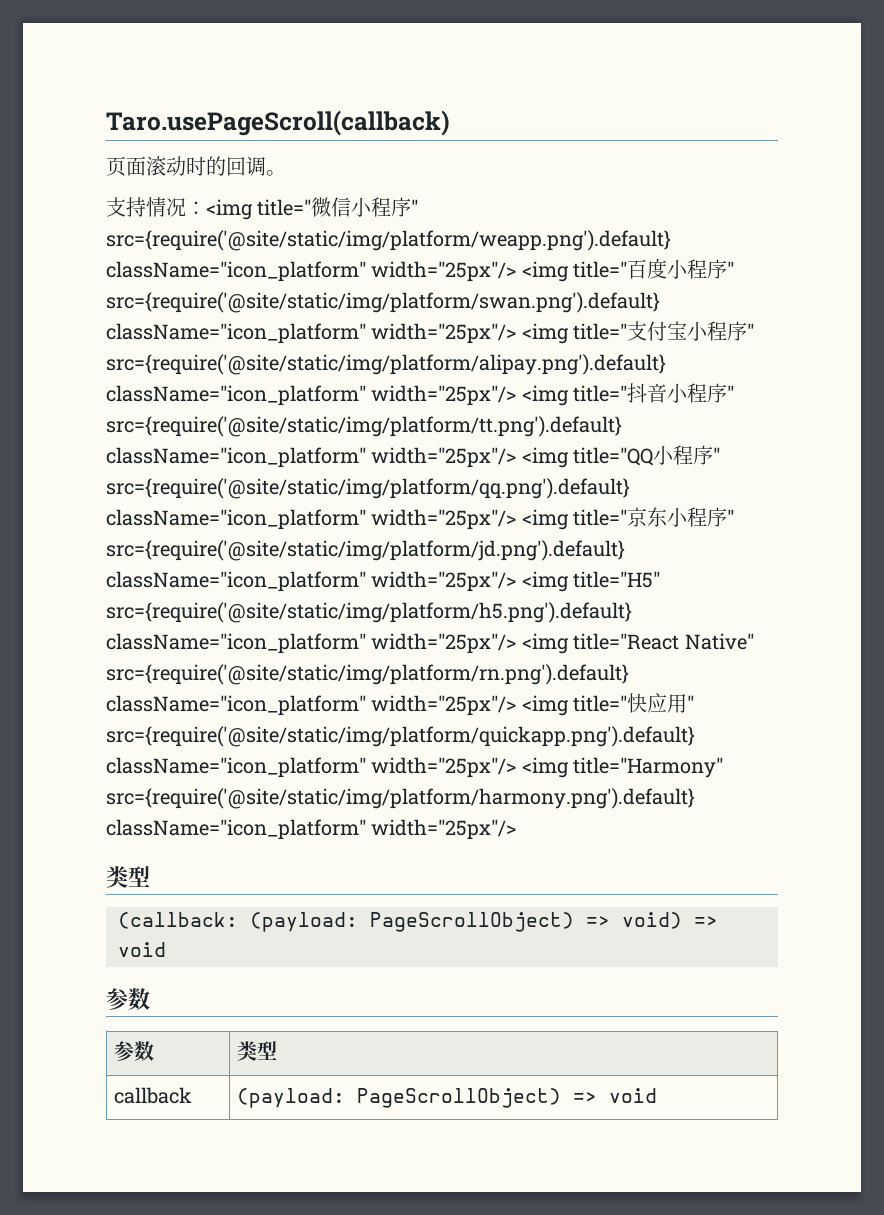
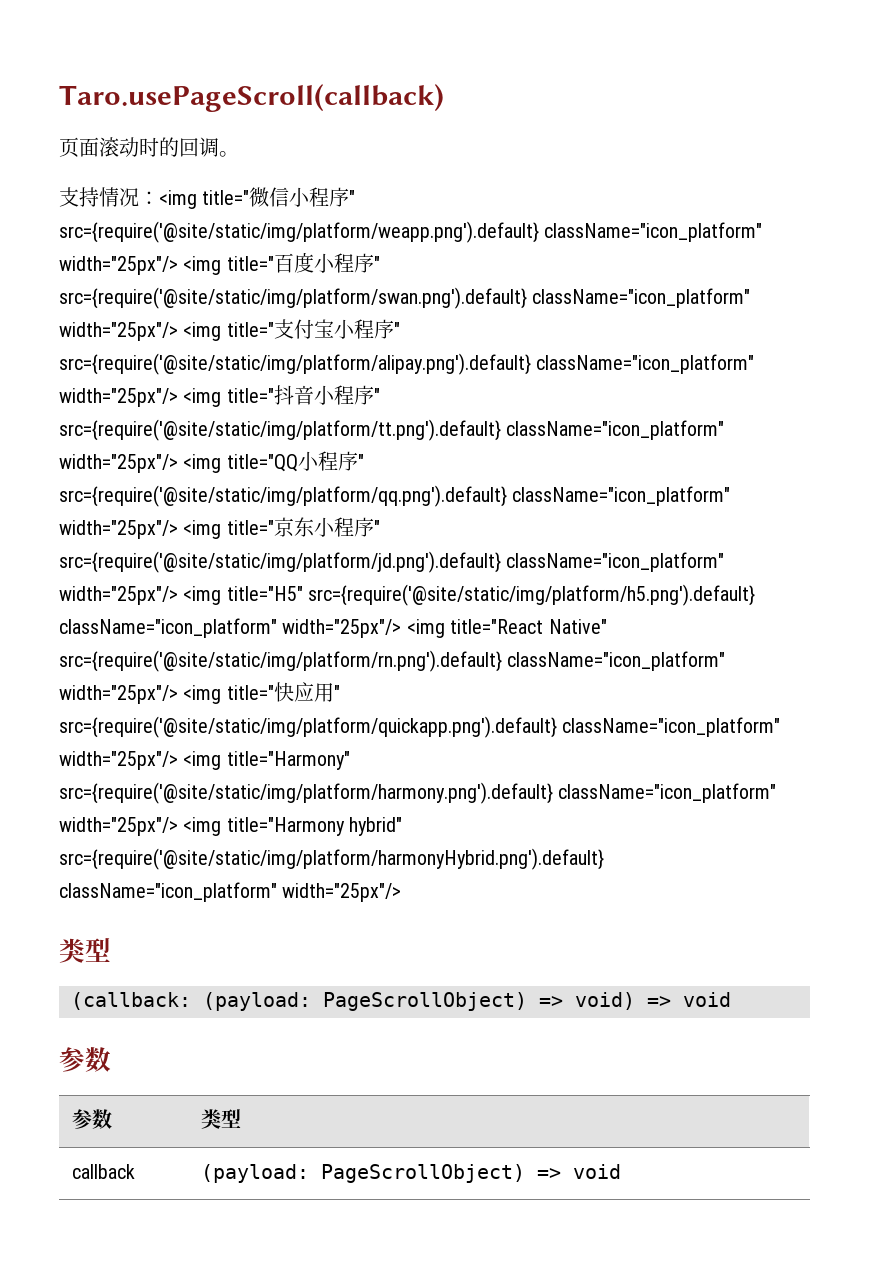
- <img title="微信小程序" src={require('@site/static/img/platform/weapp.png').default} className="icon_platform" width="25px"/> <img title="百度小程序" src={require('@site/static/img/platform/swan.png').default} className="icon_platform" width="25px"/> <img title="支付宝小程序" src={require('@site/static/img/platform/alipay.png').default} className="icon_platform" width="25px"/> <img title="抖音小程序" src={require('@site/static/img/platform/tt.png').default} className="icon_platform" width="25px"/> <img title="QQ小程序" src={require('@site/static/img/platform/qq.png').default} className="icon_platform" width="25px"/> <img title="京东小程序" src={require('@site/static/img/platform/jd.png').default} className="icon_platform" width="25px"/> <img title="H5" src={require('@site/static/img/platform/h5.png').default} className="icon_platform" width="25px"/> <img title="React Native" src={require('@site/static/img/platform/rn.png').default} className="icon_platform" width="25px"/> <img title="快应用" src={require('@site/static/img/platform/quickapp.png').default} className="icon_platform" width="25px"/> <img title="Harmony" src={require('@site/static/img/platform/harmony.png').default} className="icon_platform" width="25px"/>
+ <img title="微信小程序" src={require('@site/static/img/platform/weapp.png').default} className="icon_platform" width="25px"/> <img title="百度小程序" src={require('@site/static/img/platform/swan.png').default} className="icon_platform" width="25px"/> <img title="支付宝小程序" src={require('@site/static/img/platform/alipay.png').default} className="icon_platform" width="25px"/> <img title="抖音小程序" src={require('@site/static/img/platform/tt.png').default} className="icon_platform" width="25px"/> <img title="QQ小程序" src={require('@site/static/img/platform/qq.png').default} className="icon_platform" width="25px"/> <img title="京东小程序" src={require('@site/static/img/platform/jd.png').default} className="icon_platform" width="25px"/> <img title="H5" src={require('@site/static/img/platform/h5.png').default} className="icon_platform" width="25px"/> <img title="React Native" src={require('@site/static/img/platform/rn.png').default} className="icon_platform" width="25px"/> <img title="快应用" src={require('@site/static/img/platform/quickapp.png').default} className="icon_platform" width="25px"/> <img title="Harmony" src={require('@site/static/img/platform/harmony.png').default} className="icon_platform" width="25px"/> <img title="Harmony hybrid" src={require('@site/static/img/platform/harmonyHybrid.png').default} className="icon_platform" width="25px"/>

